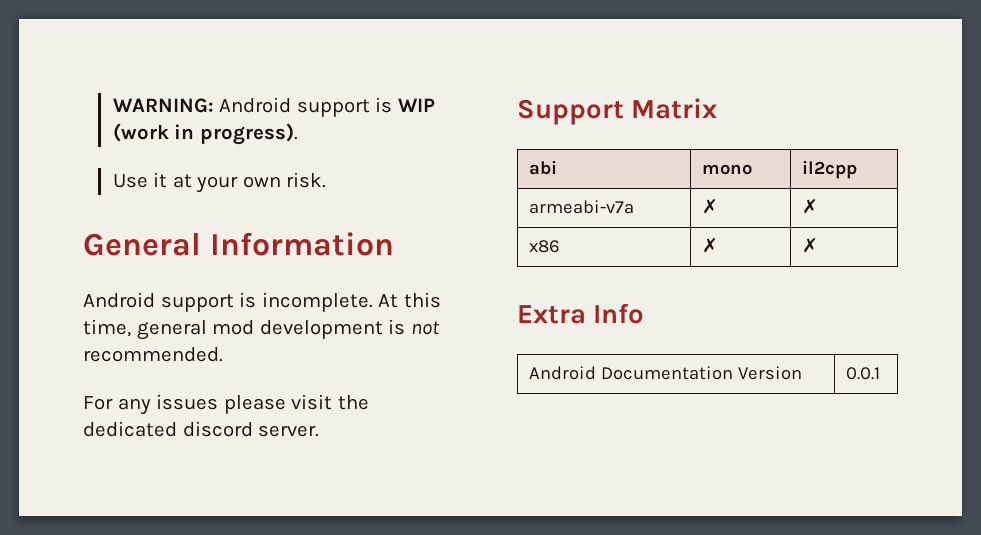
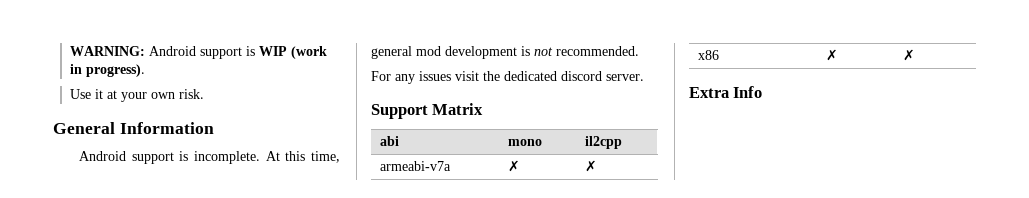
- For any issues please visit the dedicated discord server.
+ For any issues visit the dedicated discord server.
- Android Documentation Version | 0.0.1

